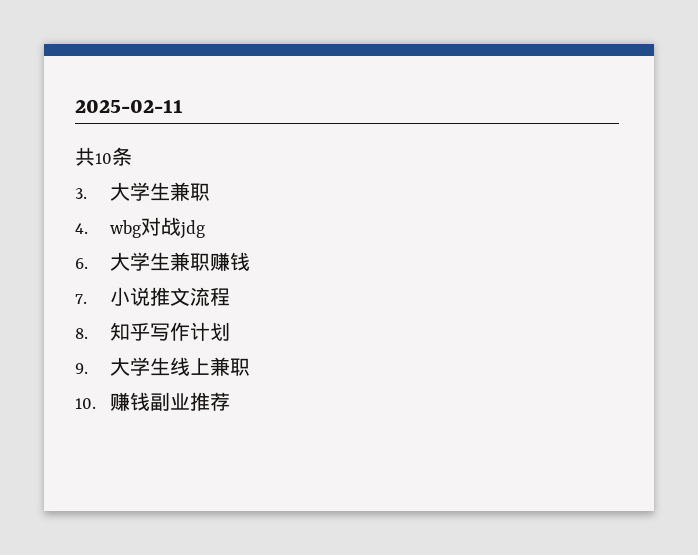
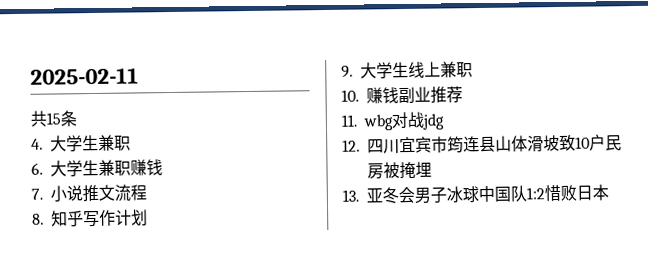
- 共10条
+ 共15条
- 3.大学生兼职
- 4. wbg对战jdg
+ 4.大学生兼职
+ 11. wbg对战jdg
+ 12.四川宜宾市筠连县山体滑坡致10户民房被掩埋
+ 13.亚冬会男子冰球中国队1:2惜败日本

